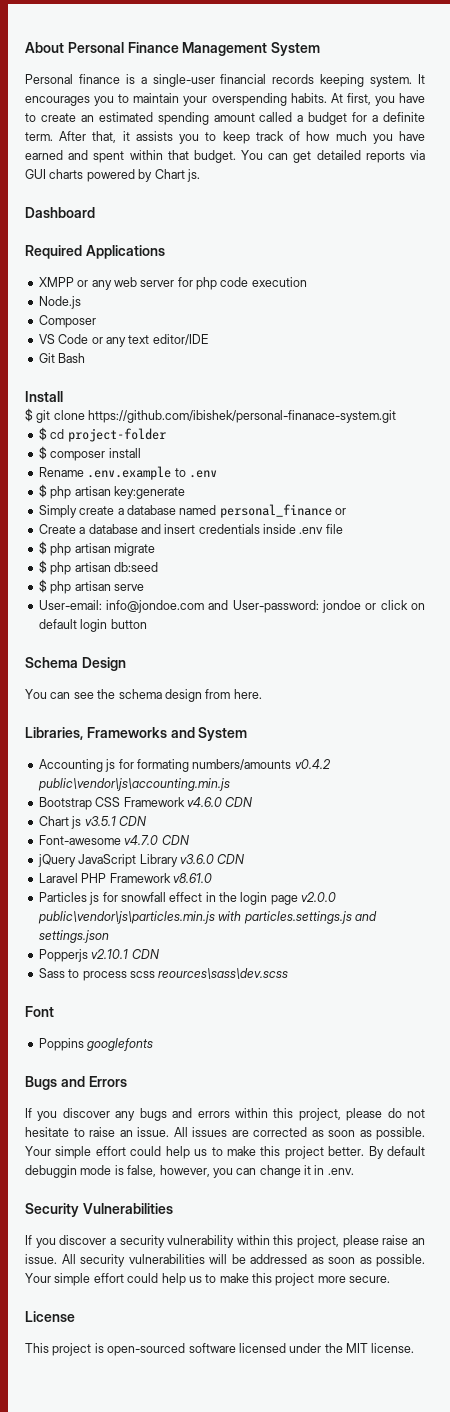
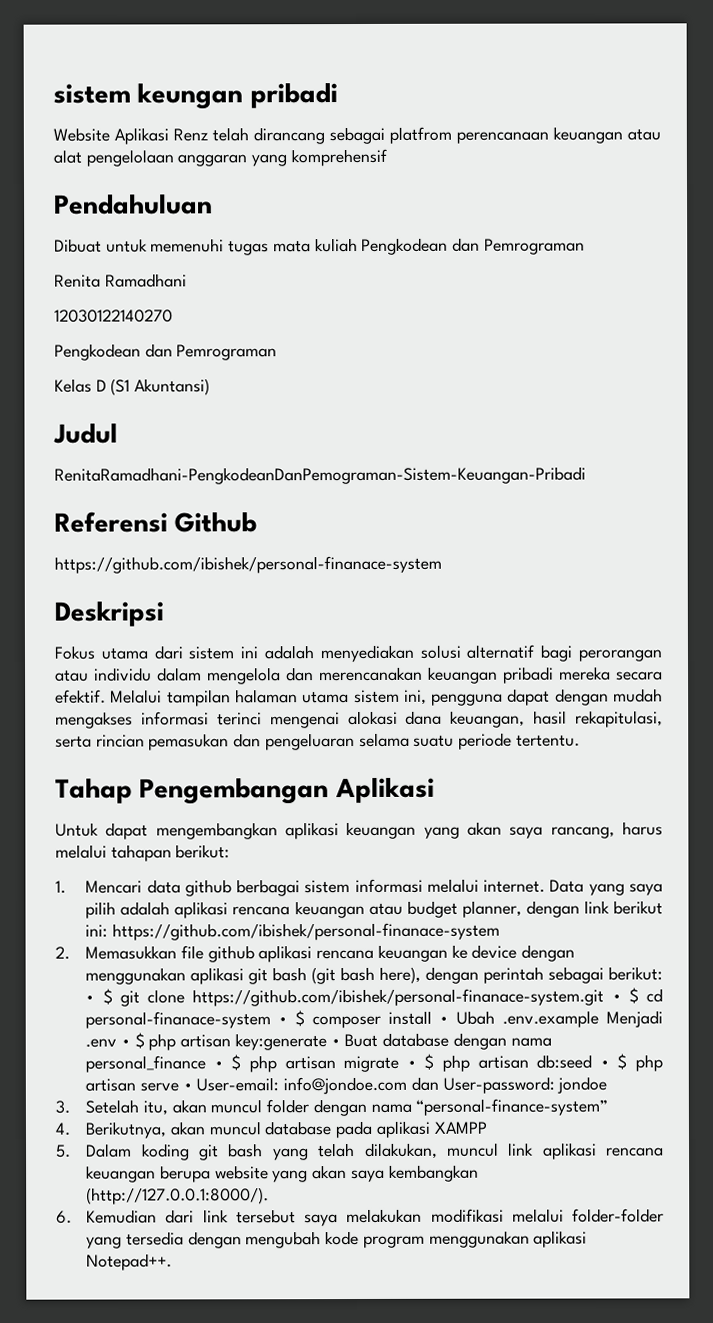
- About Personal Finance Management System
- Personal finance is a single-user financial records keeping system. It encourages you to maintain your overspending habits. At first, you have to create an estimated spending amount called a budget for a definite term. After that, it assists you to keep track of how much you have earned and spent within that budget. You can get detailed reports via GUI charts powered by Chart js.
- Dashboard
- Required Applications
- XMPP or any web server for php code execution
- Node.js
- Composer
- VS Code or any text editor/IDE
- Git Bash
- Install
- $ git clone https://github.com/ibishek/personal-finanace-system.git
- $ cd project-folder
- $ composer install
- Rename .env.example to .env
- $ php artisan key:generate
- Simply create a database named personal_finance or
- Create a database and insert credentials inside .env file
- $ php artisan migrate
- $ php artisan db:seed
- $ php artisan serve
- User-email: info@jondoe.com and User-password: jondoe or click on default login button
- Schema Design
- You can see the schema design from here.
- Libraries, Frameworks and System
- Accounting js for formating numbers/amounts v0.4.2 public\vendor\js\accounting.min.js
- Bootstrap CSS Framework v4.6.0 CDN
- Chart js v3.5.1 CDN
- Font-awesome v4.7.0 CDN
- jQuery JavaScript Library v3.6.0 CDN
- Laravel PHP Framework v8.61.0
- Particles js for snowfall effect in the login page v2.0.0 public\vendor\js\particles.min.js with particles.settings.js and settings.json
- Popperjs v2.10.1 CDN
- Sass to process scss reources\sass\dev.scss
- Font
- Poppins googlefonts
- Bugs and Errors
- If you discover any bugs and errors within this project, please do not hesitate to raise an issue. All issues are corrected as soon as possible. Your simple effort could help us to make this project better. By default debuggin mode is false, however, you can change it in .env.
- Security Vulnerabilities
- If you discover a security vulnerability within this project, please raise an issue. All security vulnerabilities will be addressed as soon as possible. Your simple effort could help us to make this project more secure.
- License
- This project is open-sourced software licensed under the MIT license.
+ sistem keungan pribadi
+ Website Aplikasi Renz telah dirancang sebagai platfrom perencanaan keuangan atau alat pengelolaan anggaran yang komprehensif
+ Pendahuluan
+ Dibuat untuk memenuhi tugas mata kuliah Pengkodean dan Pemrograman
+ Renita Ramadhani
+ 12030122140270
+ Pengkodean dan Pemrograman
+ Kelas D (S1 Akuntansi)
+ Judul
+ RenitaRamadhani-PengkodeanDanPemograman-Sistem-Keuangan-Pribadi
+ Referensi Github
+ https://github.com/ibishek/personal-finanace-system
+ Deskripsi
+ Fokus utama dari sistem ini adalah menyediakan solusi alternatif bagi perorangan atau individu dalam mengelola dan merencanakan keuangan pribadi mereka secara efektif. Melalui tampilan halaman utama sistem ini, pengguna dapat dengan mudah mengakses informasi terinci mengenai alokasi dana keuangan, hasil rekapitulasi, serta rincian pemasukan dan pengeluaran selama suatu periode tertentu.
+ Tahap Pengembangan Aplikasi
+ Untuk dapat mengembangkan aplikasi keuangan yang akan saya rancang, harus melalui tahapan berikut:
+ 1. Mencari data github berbagai sistem informasi melalui internet. Data yang saya pilih adalah aplikasi rencana keuangan atau budget planner, dengan link berikut ini: https://github.com/ibishek/personal-finanace-system
+ 2. Memasukkan file github aplikasi rencana keuangan ke device dengan menggunakan aplikasi git bash (git bash here), dengan perintah sebagai berikut: • $ git clone https://github.com/ibishek/personal-finanace-system.git • $ cd personal-finanace-system • $ composer install • Ubah .env.example Menjadi .env • $ php artisan key:generate • Buat database dengan nama personal_finance • $ php artisan migrate • $ php artisan db:seed • $ php artisan serve • User-email: info@jondoe.com dan User-password: jondoe
+ 3. Setelah itu, akan muncul folder dengan nama “personal-finance-system”
+ 4. Berikutnya, akan muncul database pada aplikasi XAMPP
+ 5. Dalam koding git bash yang telah dilakukan, muncul link aplikasi rencana keuangan berupa website yang akan saya kembangkan (http://127.0.0.1:8000/).
+ 6. Kemudian dari link tersebut saya melakukan modifikasi melalui folder-folder yang tersedia dengan mengubah kode program menggunakan aplikasi Notepad++.

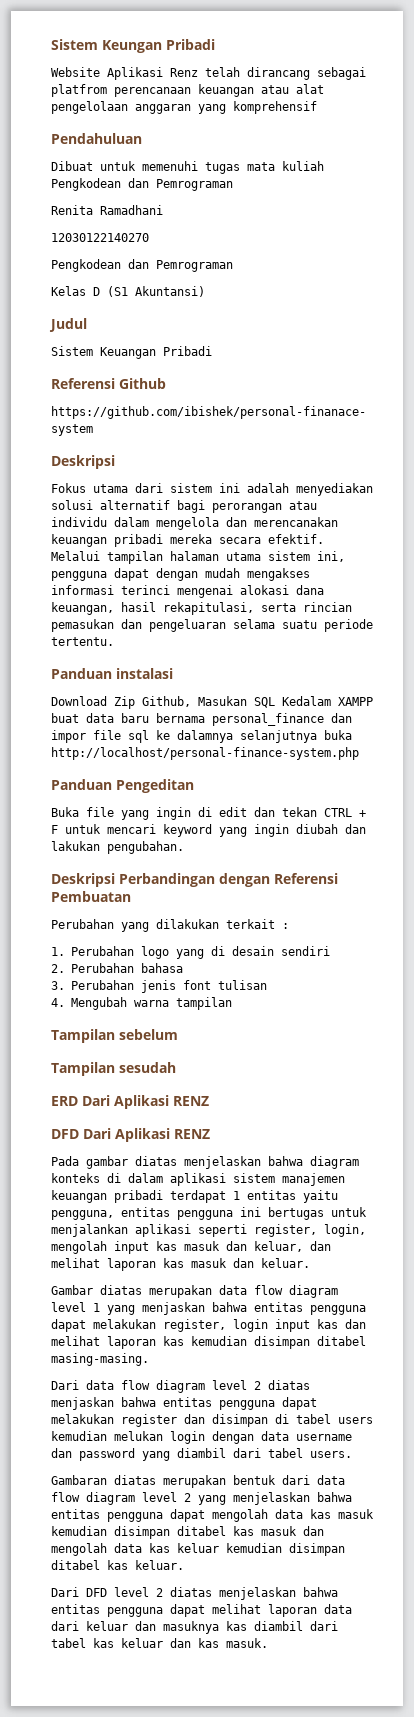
- sistem keungan pribadi
+ Sistem Keungan Pribadi
- RenitaRamadhani-PengkodeanDanPemograman-Sistem-Keuangan-Pribadi
+ Sistem Keuangan Pribadi
- Tahap Pengembangan Aplikasi
- Untuk dapat mengembangkan aplikasi keuangan yang akan saya rancang, harus melalui tahapan berikut:
- 1. Mencari data github berbagai sistem informasi melalui internet. Data yang saya pilih adalah aplikasi rencana keuangan atau budget planner, dengan link berikut ini: https://github.com/ibishek/personal-finanace-system
- 2. Memasukkan file github aplikasi rencana keuangan ke device dengan menggunakan aplikasi git bash (git bash here), dengan perintah sebagai berikut: • $ git clone https://github.com/ibishek/personal-finanace-system.git • $ cd personal-finanace-system • $ composer install • Ubah .env.example Menjadi .env • $ php artisan key:generate • Buat database dengan nama personal_finance • $ php artisan migrate • $ php artisan db:seed • $ php artisan serve • User-email: info@jondoe.com dan User-password: jondoe
- 3. Setelah itu, akan muncul folder dengan nama “personal-finance-system”
- 4. Berikutnya, akan muncul database pada aplikasi XAMPP
- 5. Dalam koding git bash yang telah dilakukan, muncul link aplikasi rencana keuangan berupa website yang akan saya kembangkan (http://127.0.0.1:8000/).
- 6. Kemudian dari link tersebut saya melakukan modifikasi melalui folder-folder yang tersedia dengan mengubah kode program menggunakan aplikasi Notepad++.
+ Panduan instalasi
+ Download Zip Github, Masukan SQL Kedalam XAMPP buat data baru bernama personal_finance dan impor file sql ke dalamnya selanjutnya buka http://localhost/personal-finance-system.php
+ Panduan Pengeditan
+ Buka file yang ingin di edit dan tekan CTRL + F untuk mencari keyword yang ingin diubah dan lakukan pengubahan.
+ Deskripsi Perbandingan dengan Referensi Pembuatan
+ Perubahan yang dilakukan terkait :
+ 1. Perubahan logo yang di desain sendiri
+ 2. Perubahan bahasa
+ 3. Perubahan jenis font tulisan
+ 4. Mengubah warna tampilan
+ Tampilan sebelum
+ Tampilan sesudah
+ ERD Dari Aplikasi RENZ
+ DFD Dari Aplikasi RENZ
+ Pada gambar diatas menjelaskan bahwa diagram konteks di dalam aplikasi sistem manajemen keuangan pribadi terdapat 1 entitas yaitu pengguna, entitas pengguna ini bertugas untuk menjalankan aplikasi seperti register, login, mengolah input kas masuk dan keluar, dan melihat laporan kas masuk dan keluar.
+ Gambar diatas merupakan data flow diagram level 1 yang menjaskan bahwa entitas pengguna dapat melakukan register, login input kas dan melihat laporan kas kemudian disimpan ditabel masing-masing.
+ Dari data flow diagram level 2 diatas menjaskan bahwa entitas pengguna dapat melakukan register dan disimpan di tabel users kemudian melukan login dengan data username dan password yang diambil dari tabel users.
+ Gambaran diatas merupakan bentuk dari data flow diagram level 2 yang menjelaskan bahwa entitas pengguna dapat mengolah data kas masuk kemudian disimpan ditabel kas masuk dan mengolah data kas keluar kemudian disimpan ditabel kas keluar.
+ Dari DFD level 2 diatas menjelaskan bahwa entitas pengguna dapat melihat laporan data dari keluar dan masuknya kas diambil dari tabel kas keluar dan kas masuk.

